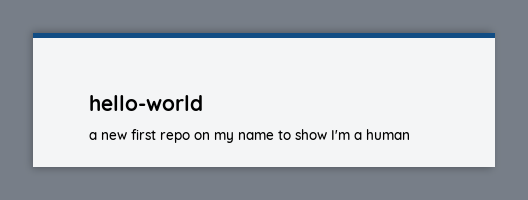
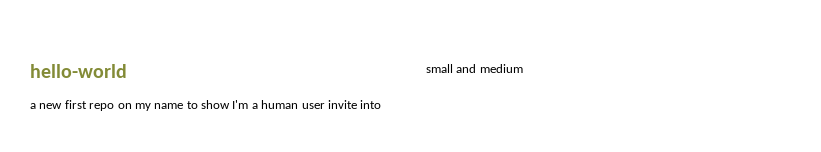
- a new first repo on my name to show I'm a human
+ a new first repo on my name to show I'm a human user invite into small and medium

